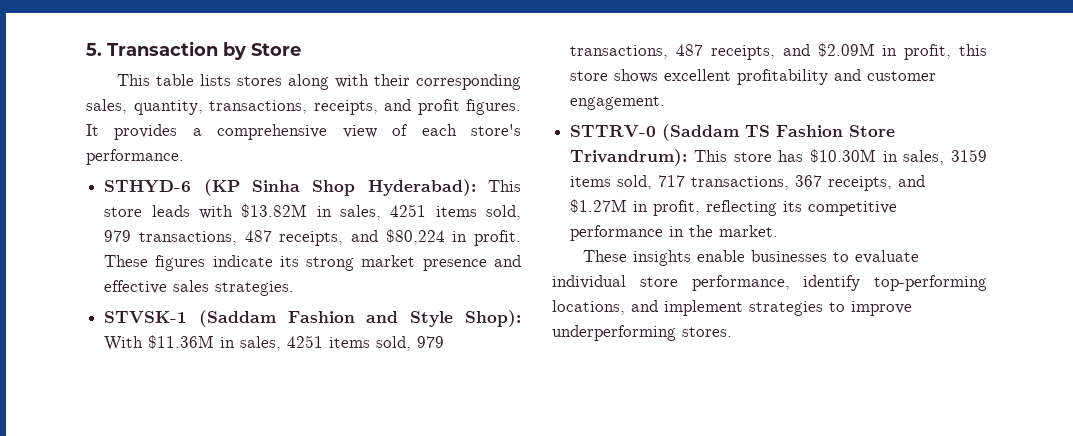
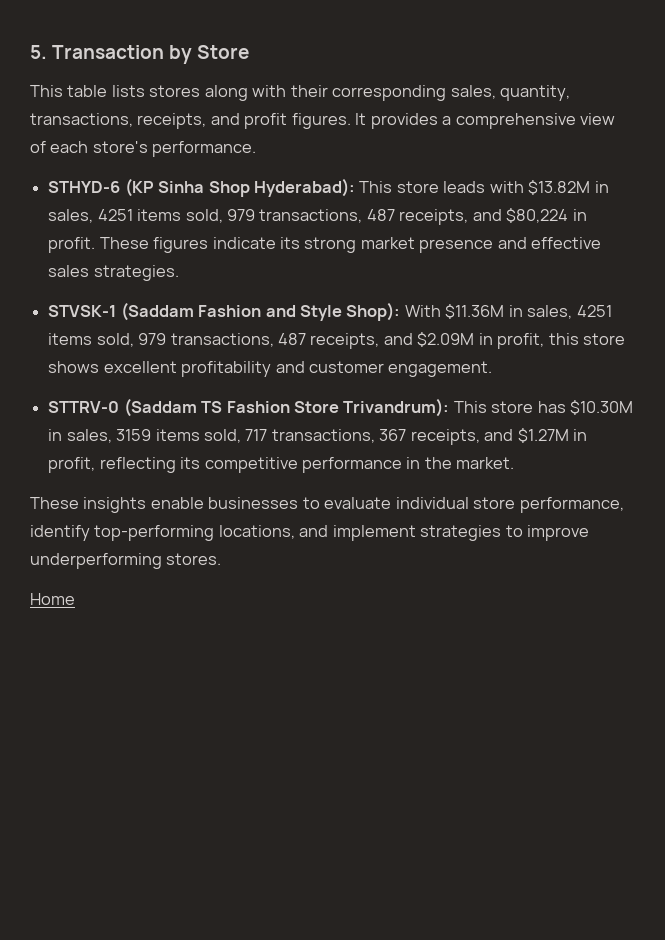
+ Home

